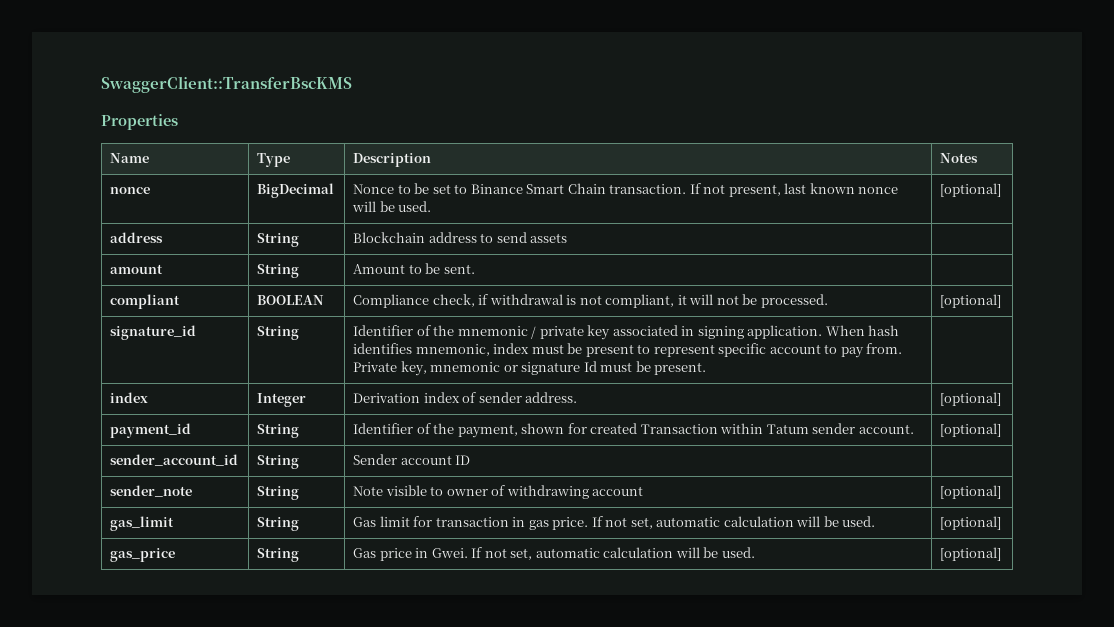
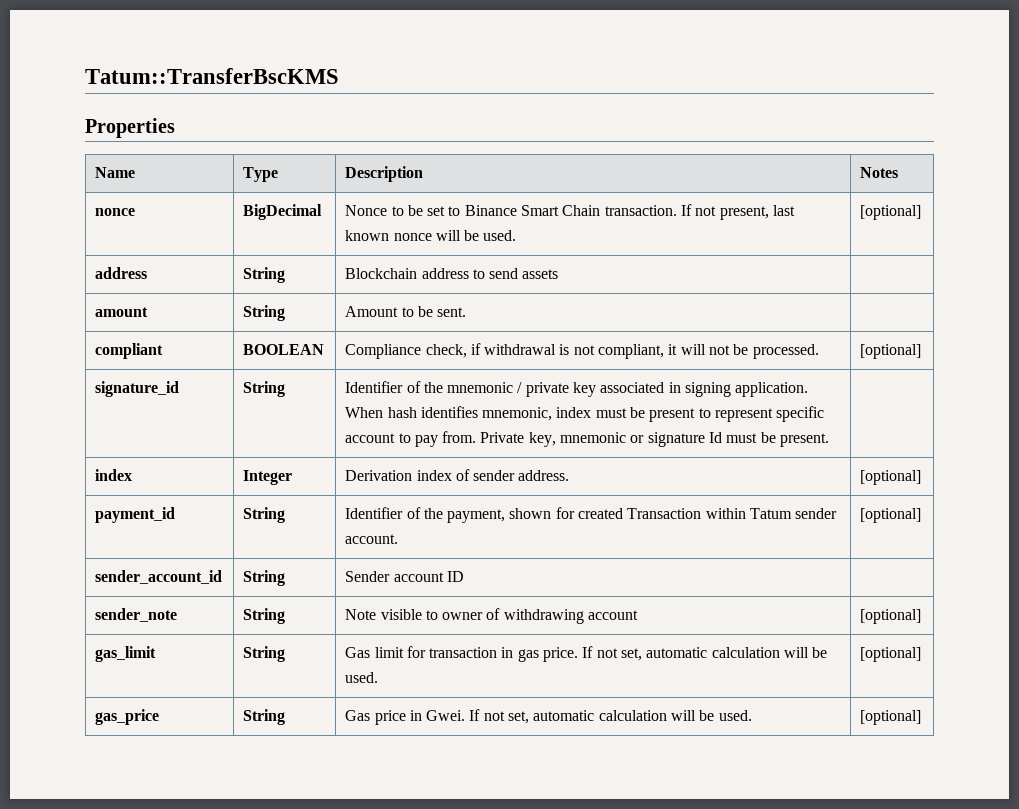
- SwaggerClient::TransferBscKMS
+ Tatum::TransferBscKMS

